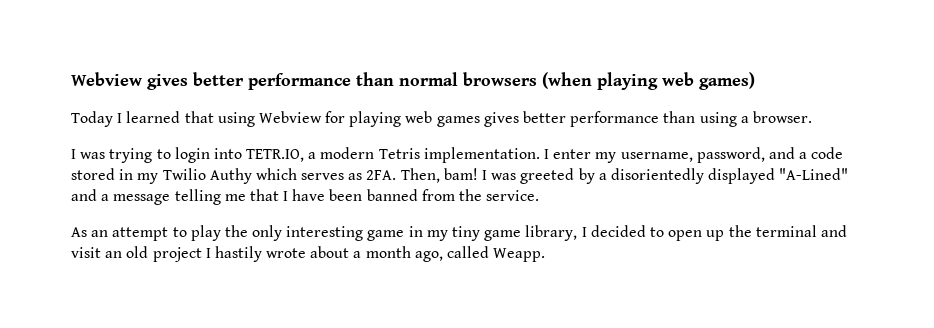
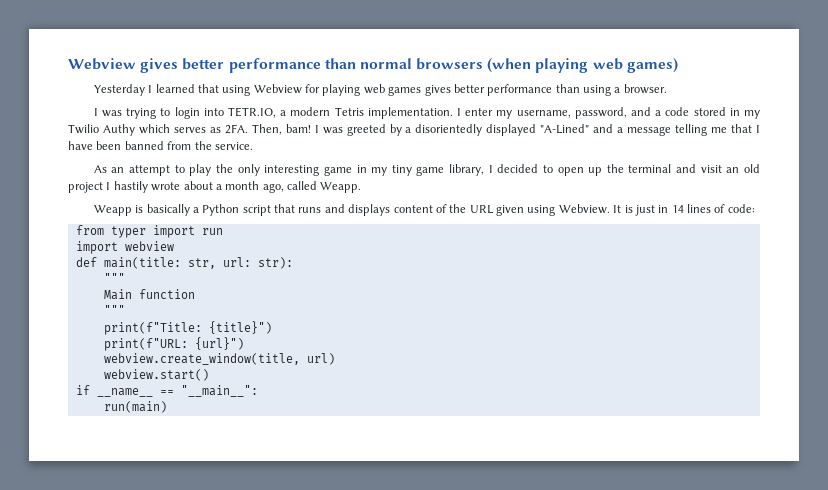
- Today I learned that using Webview for playing web games gives better performance than using a browser.
+ Yesterday I learned that using Webview for playing web games gives better performance than using a browser.
+ Weapp is basically a Python script that runs and displays content of the URL given using Webview. It is just in 14 lines of code:
+ from typer import run
+ import webview
+ def main(title: str, url: str):
+ """
+ Main function
+ """
+ print(f"Title: {title}")
+ print(f"URL: {url}")
+ webview.create_window(title, url)
+ webview.start()
+ if __name__ == "__main__":
+ run(main)

